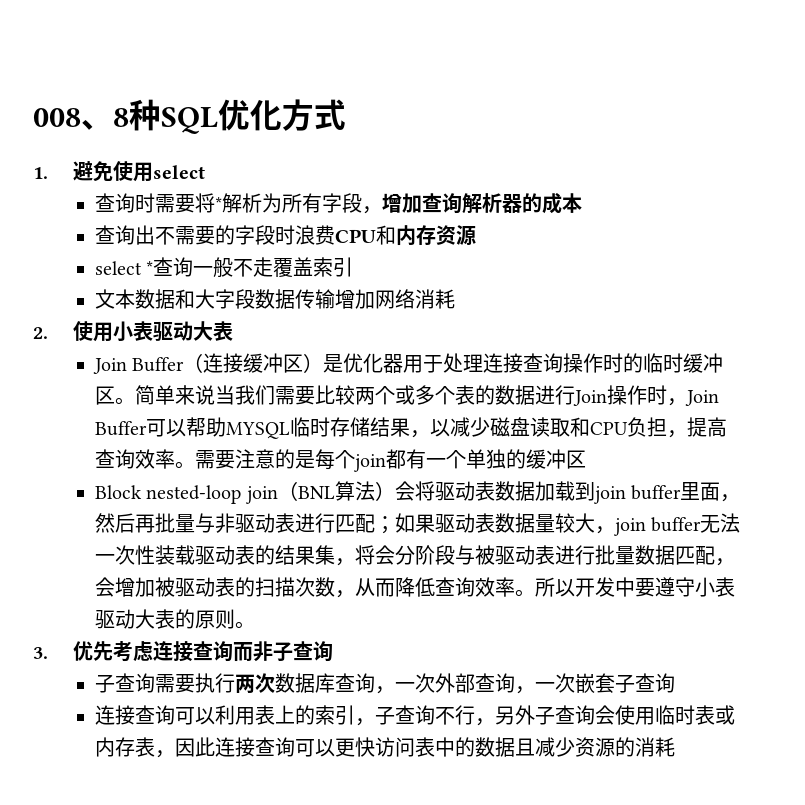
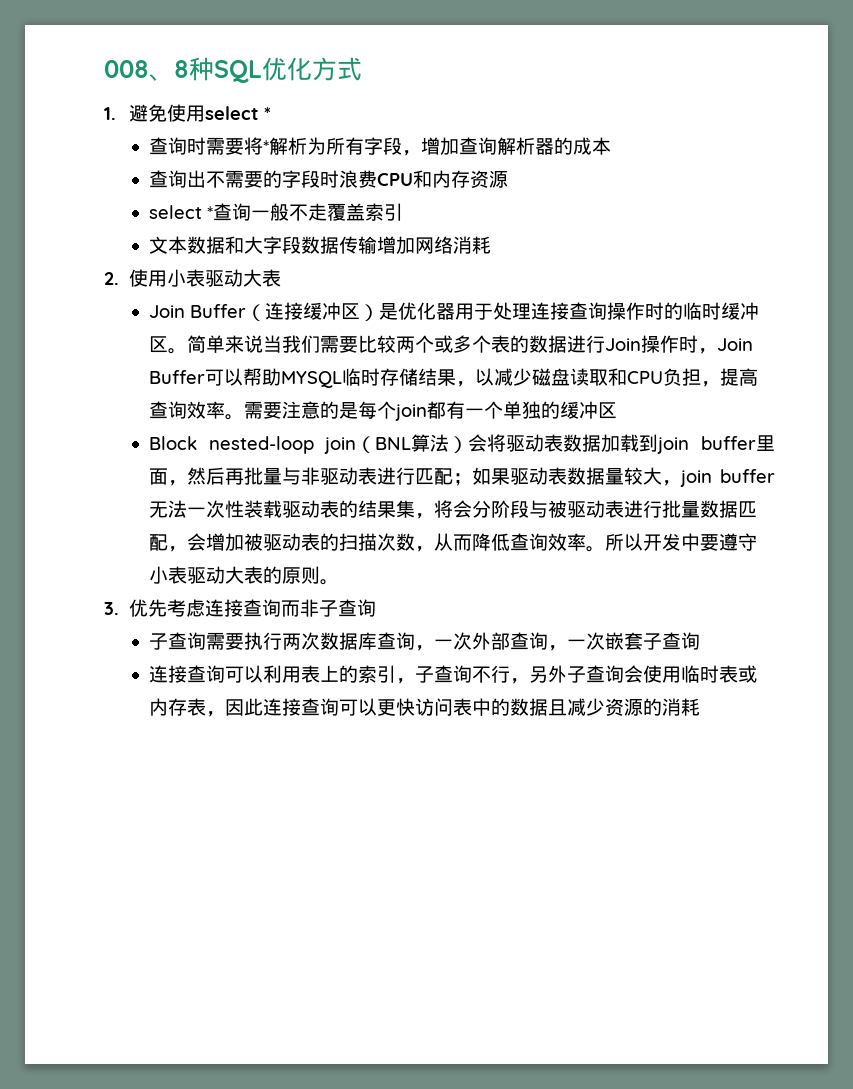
- 1.避免使用select
+ 1.避免使用select *

